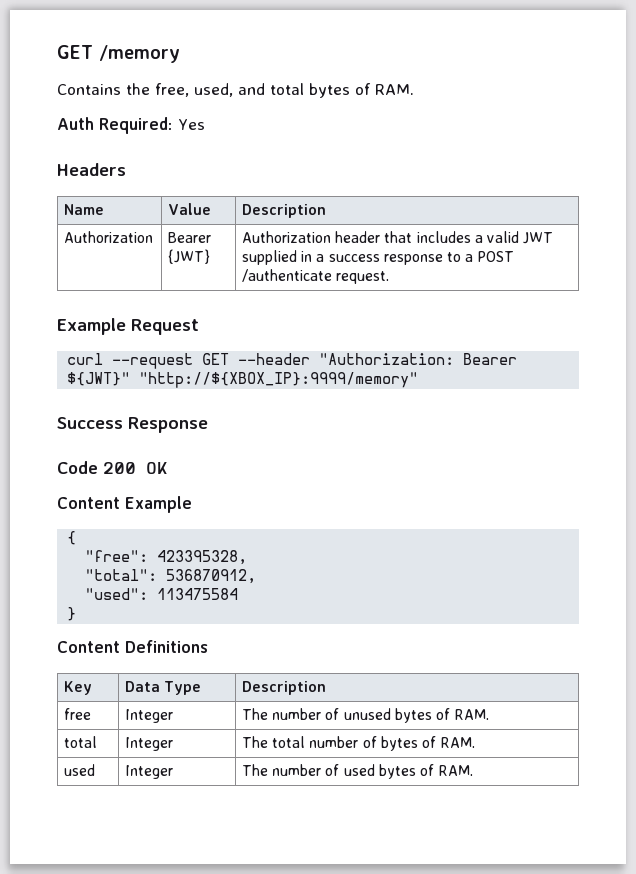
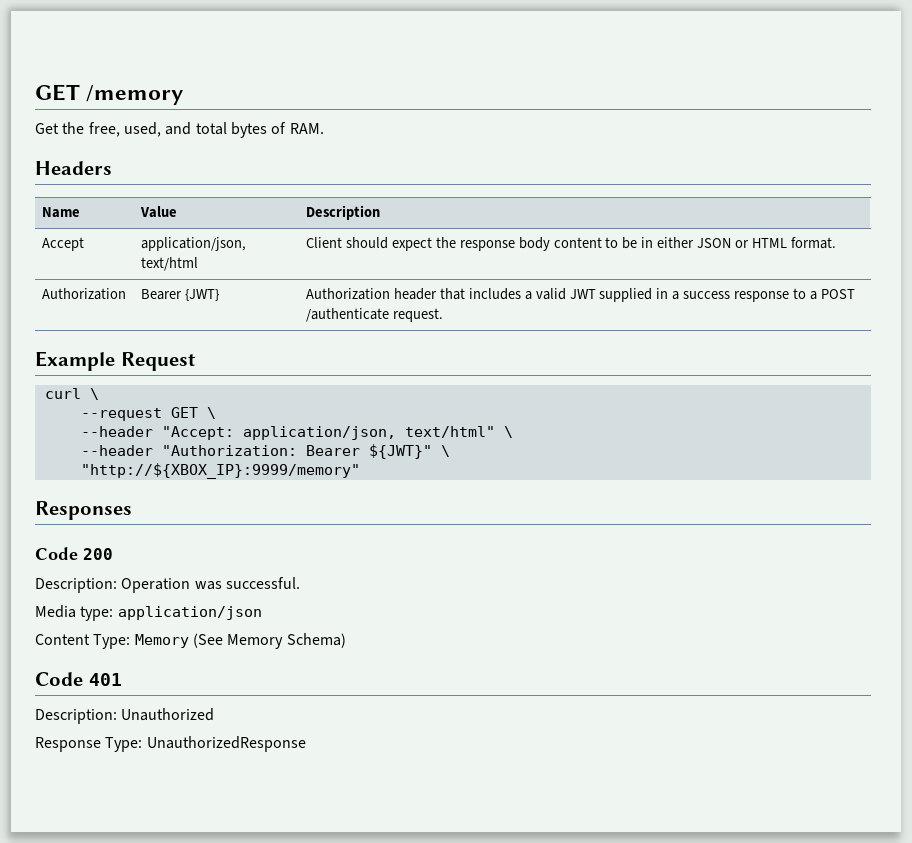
- Contains the free, used, and total bytes of RAM.
+ Get the free, used, and total bytes of RAM.
- Auth Required: Yes
+ Accept | application/json, text/html | Client should expect the response body content to be in either JSON or HTML format.
- curl --request GET --header "Authorization: Bearer ${JWT}" "http://${XBOX_IP}:9999/memory"
+ curl \
+ --request GET \
+ --header "Accept: application/json, text/html" \
+ --header "Authorization: Bearer ${JWT}" \
+ "http://${XBOX_IP}:9999/memory"
- Success Response
+ Responses
- Code 200 OK
- Content Example
- {
- "free": 423395328,
- "total": 536870912,
- "used": 113475584
- }
- Content Definitions
- Key | Data Type | Description
- free | Integer | The number of unused bytes of RAM.
- total | Integer | The total number of bytes of RAM.
- used | Integer | The number of used bytes of RAM.
+ Code 200
+ Description: Operation was successful.
+ Media type: application/json
+ Content Type: Memory (See Memory Schema)
+ Code 401
+ Description: Unauthorized
+ Response Type: UnauthorizedResponse

